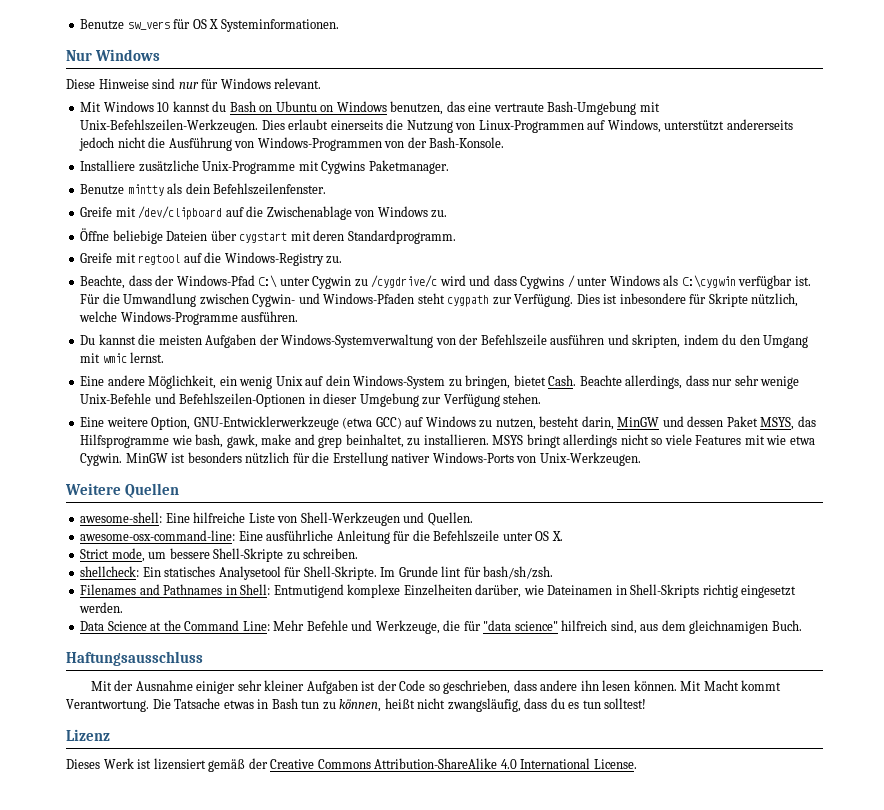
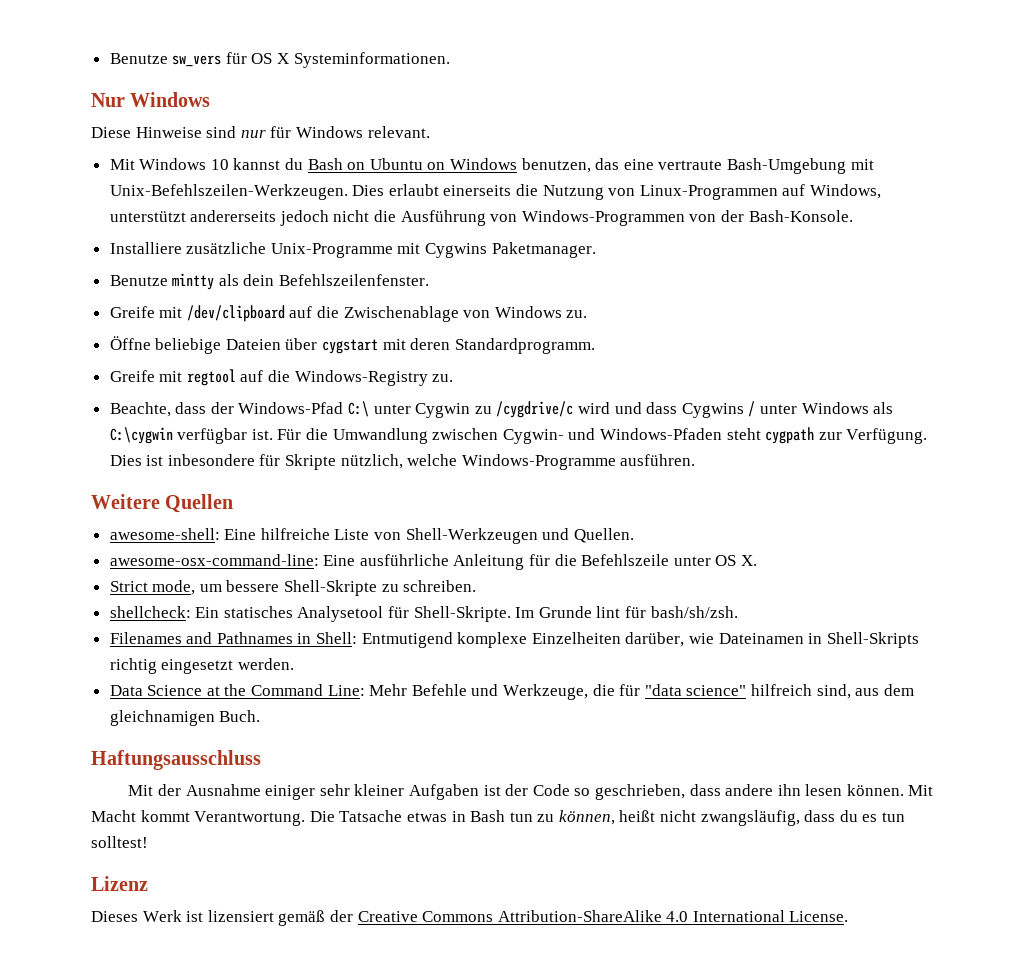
- Du kannst die meisten Aufgaben der Windows-Systemverwaltung von der Befehlszeile ausführen und skripten, indem du den Umgang mit wmic lernst.
- Eine andere Möglichkeit, ein wenig Unix auf dein Windows-System zu bringen, bietet Cash. Beachte allerdings, dass nur sehr wenige Unix-Befehle und Befehlszeilen-Optionen in dieser Umgebung zur Verfügung stehen.
- Eine weitere Option, GNU-Entwicklerwerkzeuge (etwa GCC) auf Windows zu nutzen, besteht darin, MinGW und dessen Paket MSYS, das Hilfsprogramme wie bash, gawk, make and grep beinhaltet, zu installieren. MSYS bringt allerdings nicht so viele Features mit wie etwa Cygwin. MinGW ist besonders nützlich für die Erstellung nativer Windows-Ports von Unix-Werkzeugen.

